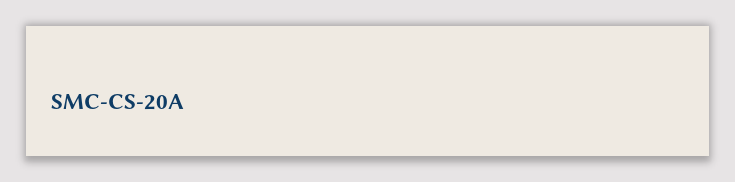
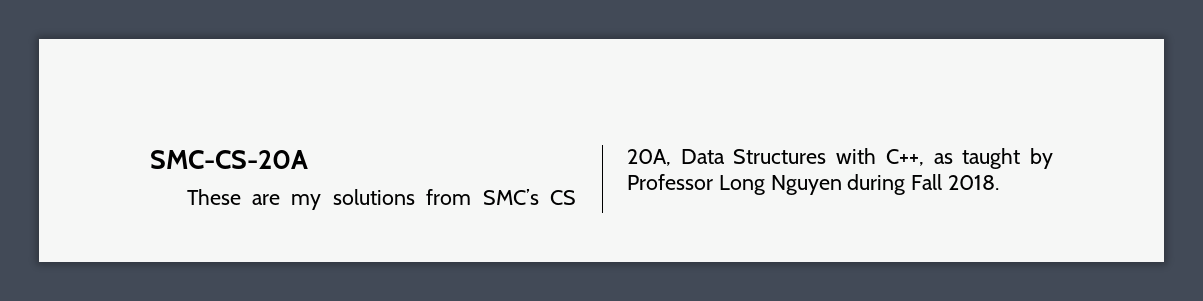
+ These are my solutions from SMC’s CS 20A, Data Structures with C++, as taught by Professor Long Nguyen during Fall 2018.

